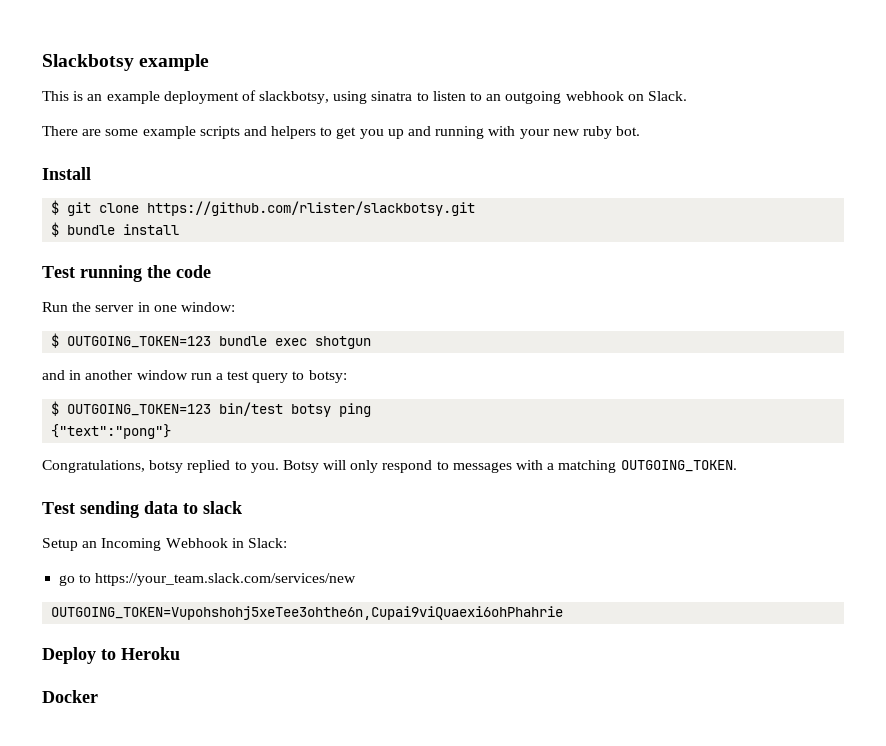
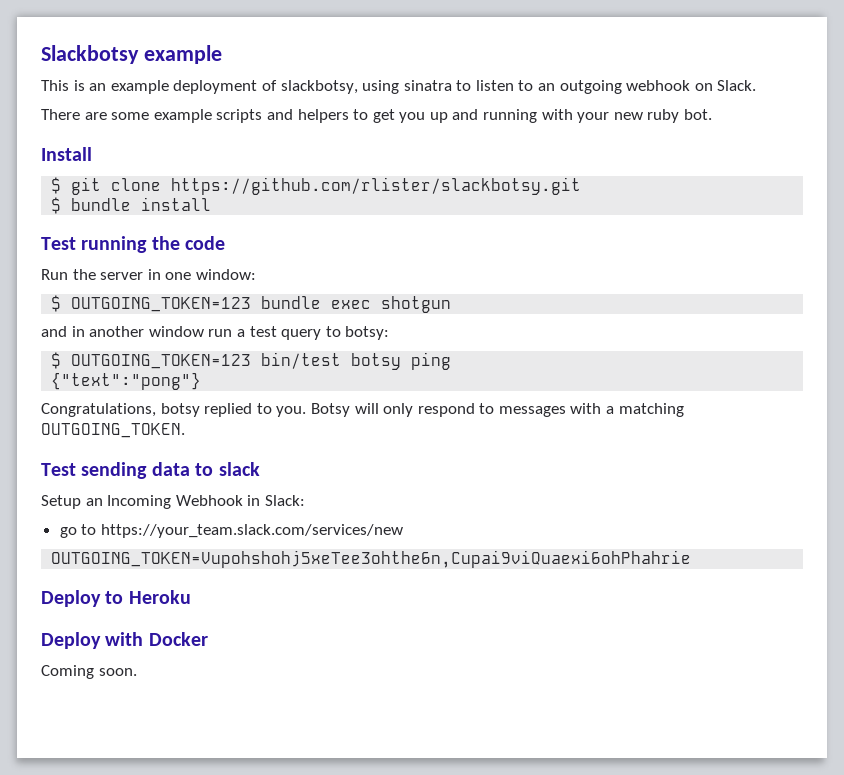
- Docker
+ Deploy with Docker
+ Coming soon.

